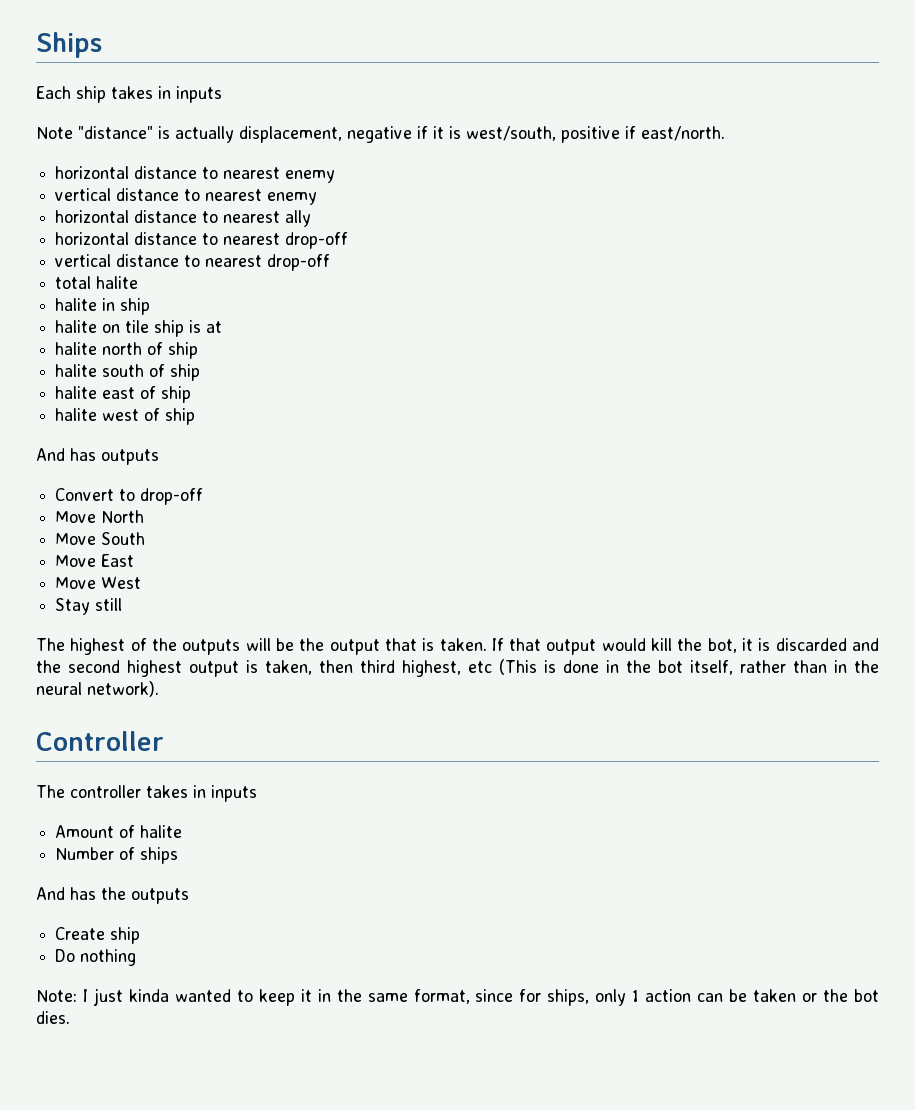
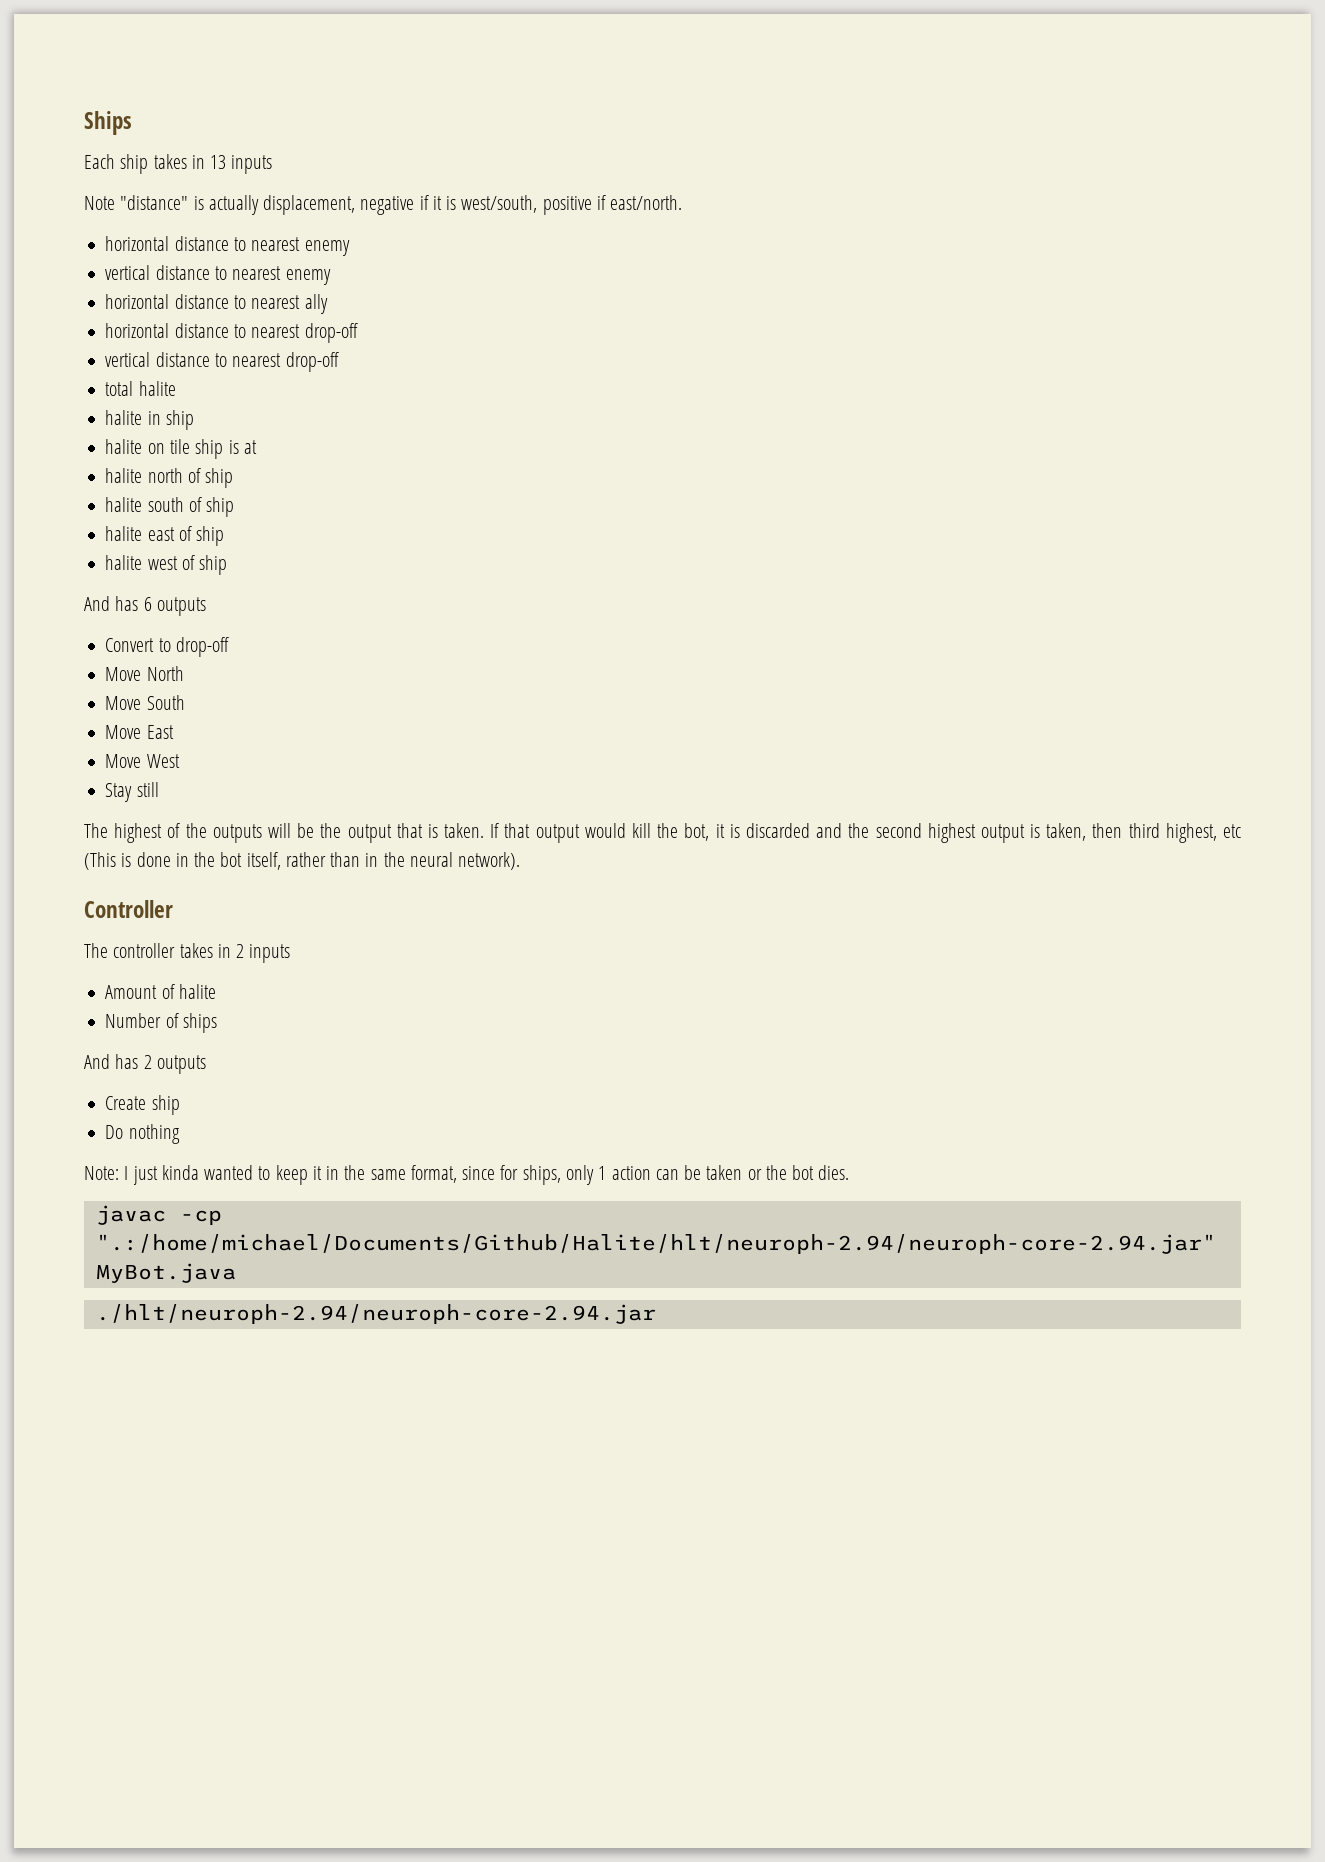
- Each ship takes in inputs
+ Each ship takes in 13 inputs
- And has outputs
+ And has 6 outputs
- The controller takes in inputs
+ The controller takes in 2 inputs
- And has the outputs
+ And has 2 outputs
+ javac -cp ".:/home/michael/Documents/Github/Halite/hlt/neuroph-2.94/neuroph-core-2.94.jar" MyBot.java
+ ./hlt/neuroph-2.94/neuroph-core-2.94.jar

